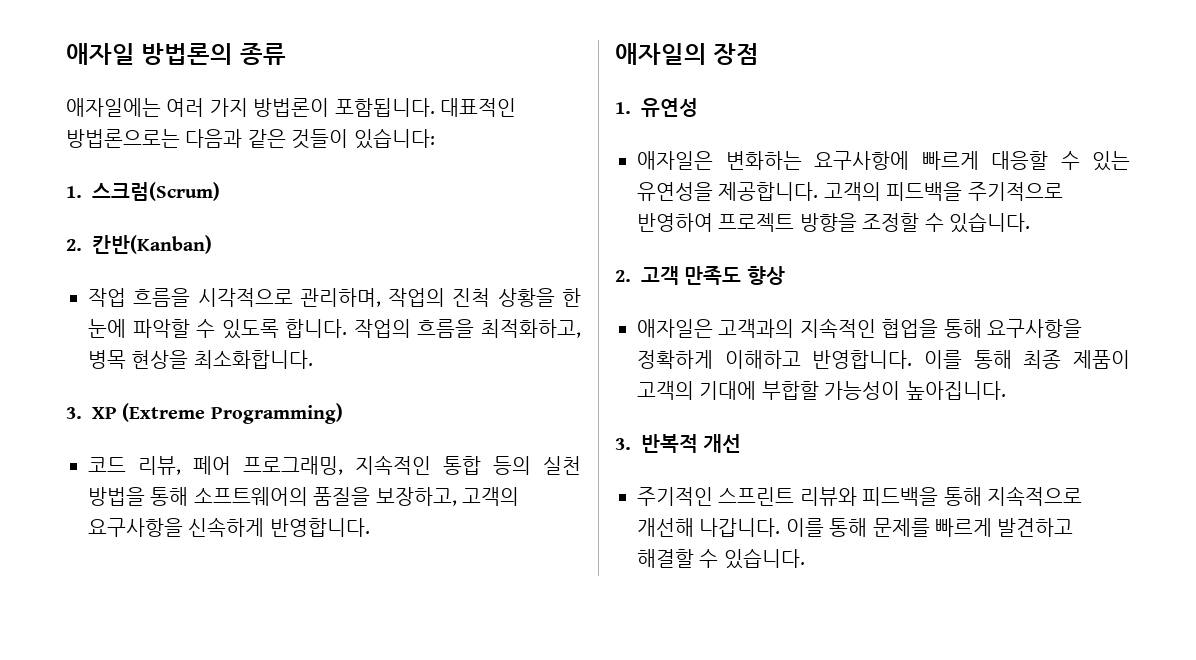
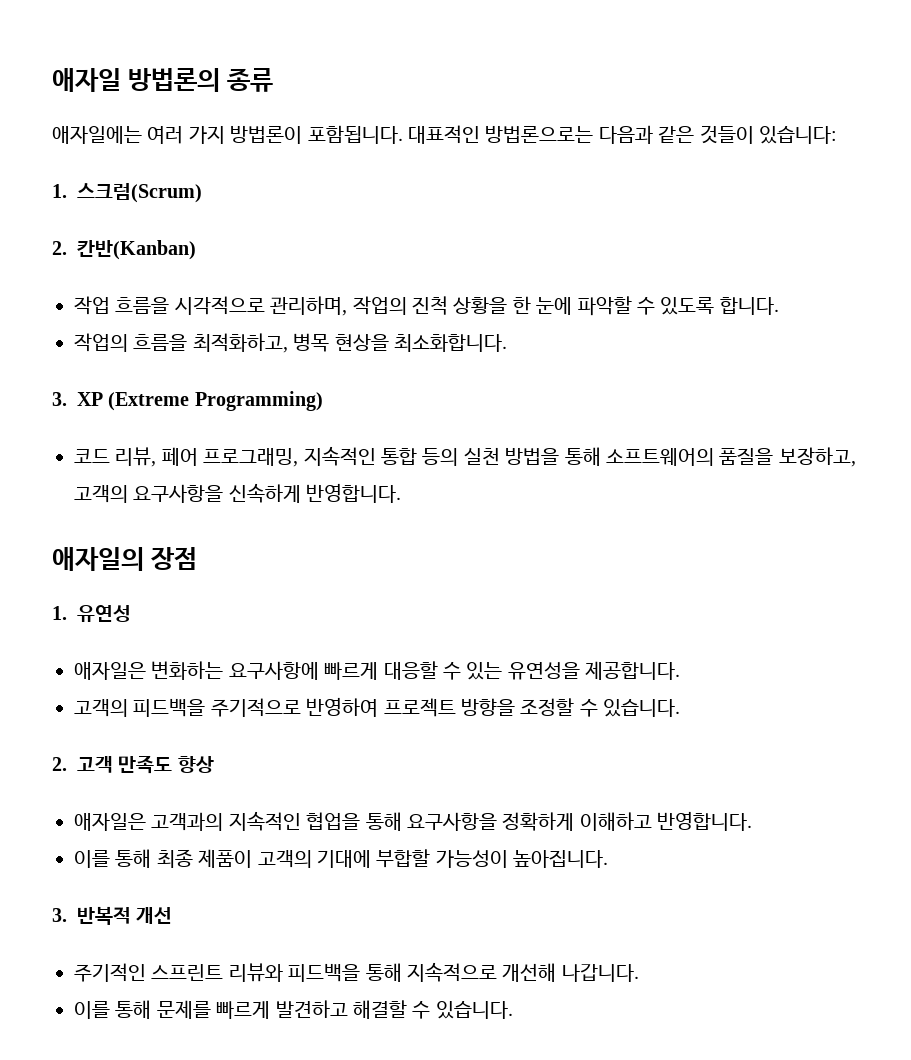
- 작업 흐름을 시각적으로 관리하며, 작업의 진척 상황을 한 눈에 파악할 수 있도록 합니다. 작업의 흐름을 최적화하고, 병목 현상을 최소화합니다.
+ 작업 흐름을 시각적으로 관리하며, 작업의 진척 상황을 한 눈에 파악할 수 있도록 합니다.
+ 작업의 흐름을 최적화하고, 병목 현상을 최소화합니다.
- 애자일은 변화하는 요구사항에 빠르게 대응할 수 있는 유연성을 제공합니다. 고객의 피드백을 주기적으로 반영하여 프로젝트 방향을 조정할 수 있습니다.
+ 애자일은 변화하는 요구사항에 빠르게 대응할 수 있는 유연성을 제공합니다.
+ 고객의 피드백을 주기적으로 반영하여 프로젝트 방향을 조정할 수 있습니다.
- 애자일은 고객과의 지속적인 협업을 통해 요구사항을 정확하게 이해하고 반영합니다. 이를 통해 최종 제품이 고객의 기대에 부합할 가능성이 높아집니다.
+ 애자일은 고객과의 지속적인 협업을 통해 요구사항을 정확하게 이해하고 반영합니다.
+ 이를 통해 최종 제품이 고객의 기대에 부합할 가능성이 높아집니다.
- 주기적인 스프린트 리뷰와 피드백을 통해 지속적으로 개선해 나갑니다. 이를 통해 문제를 빠르게 발견하고 해결할 수 있습니다.
+ 주기적인 스프린트 리뷰와 피드백을 통해 지속적으로 개선해 나갑니다.
+ 이를 통해 문제를 빠르게 발견하고 해결할 수 있습니다.

